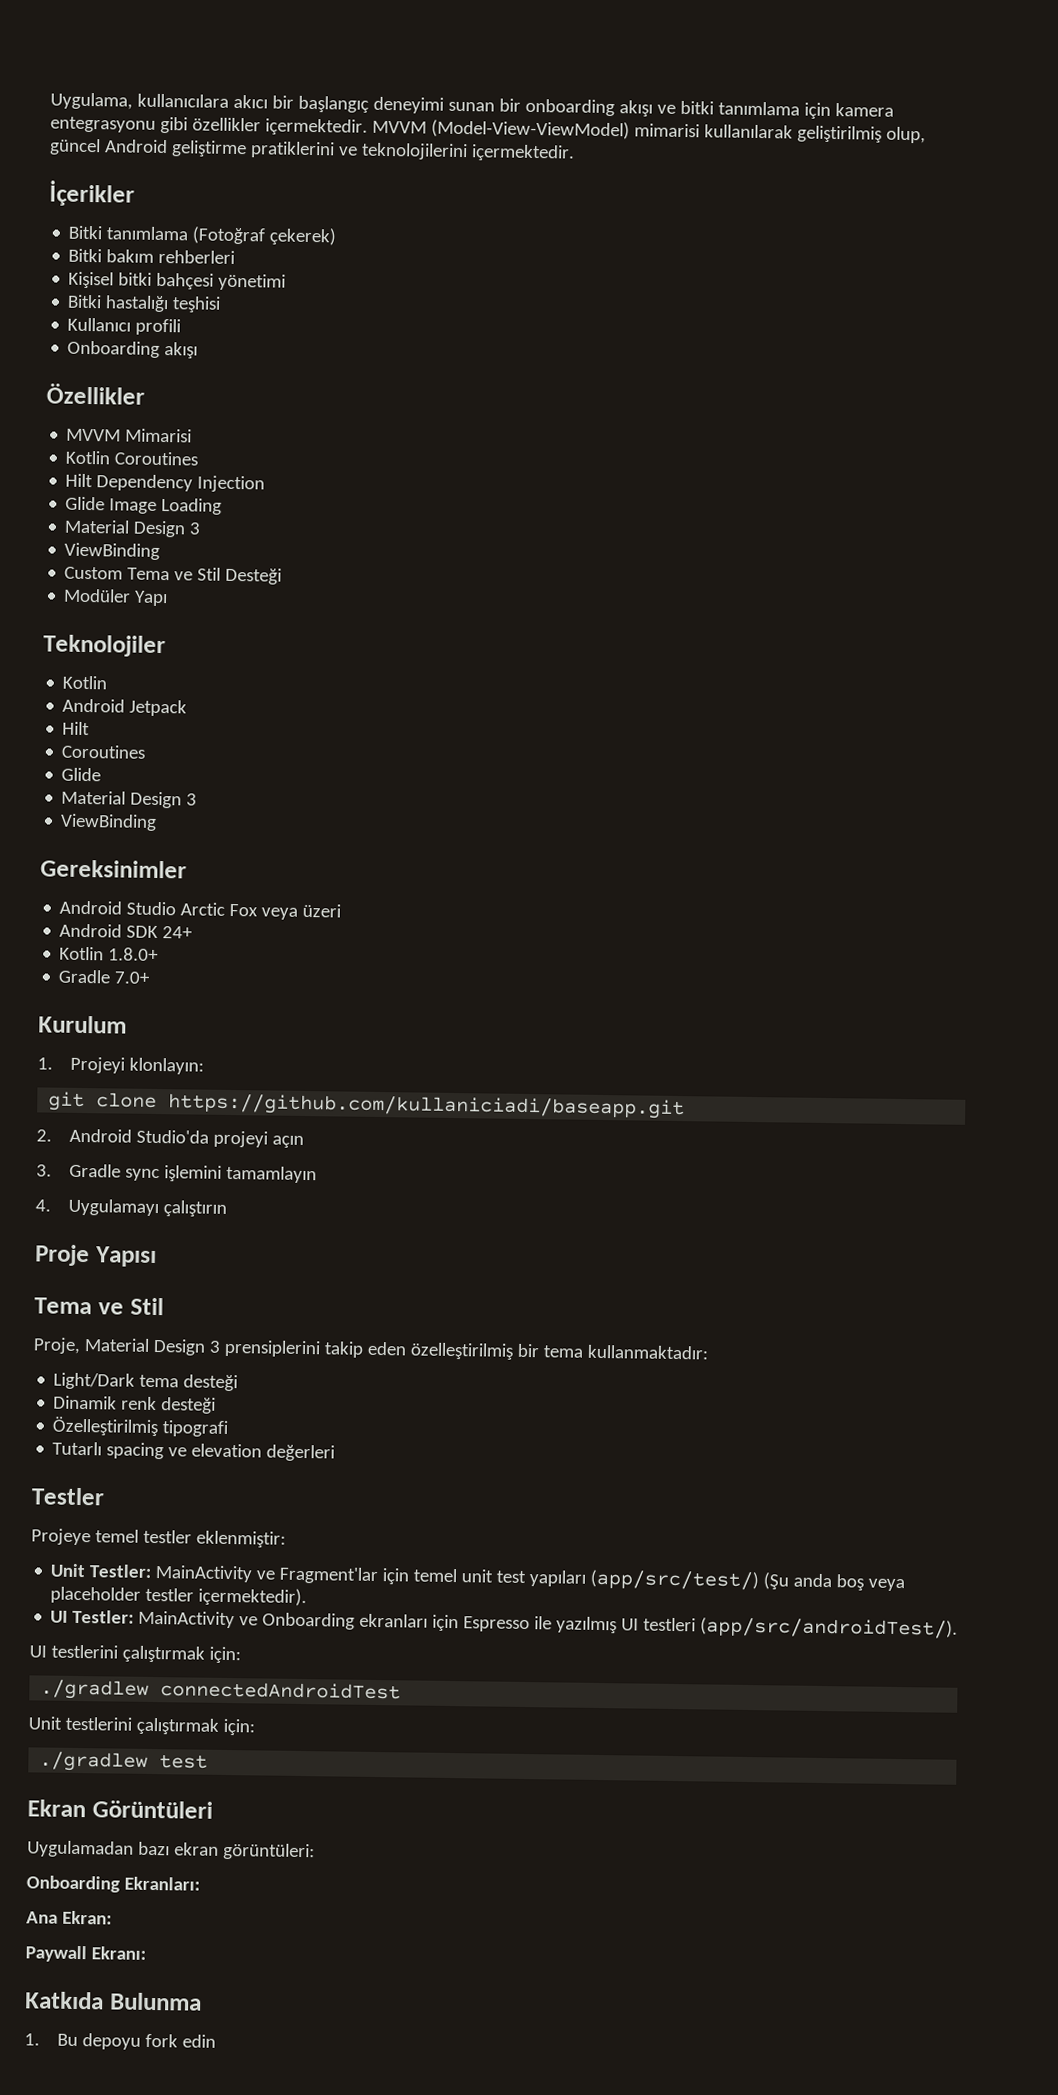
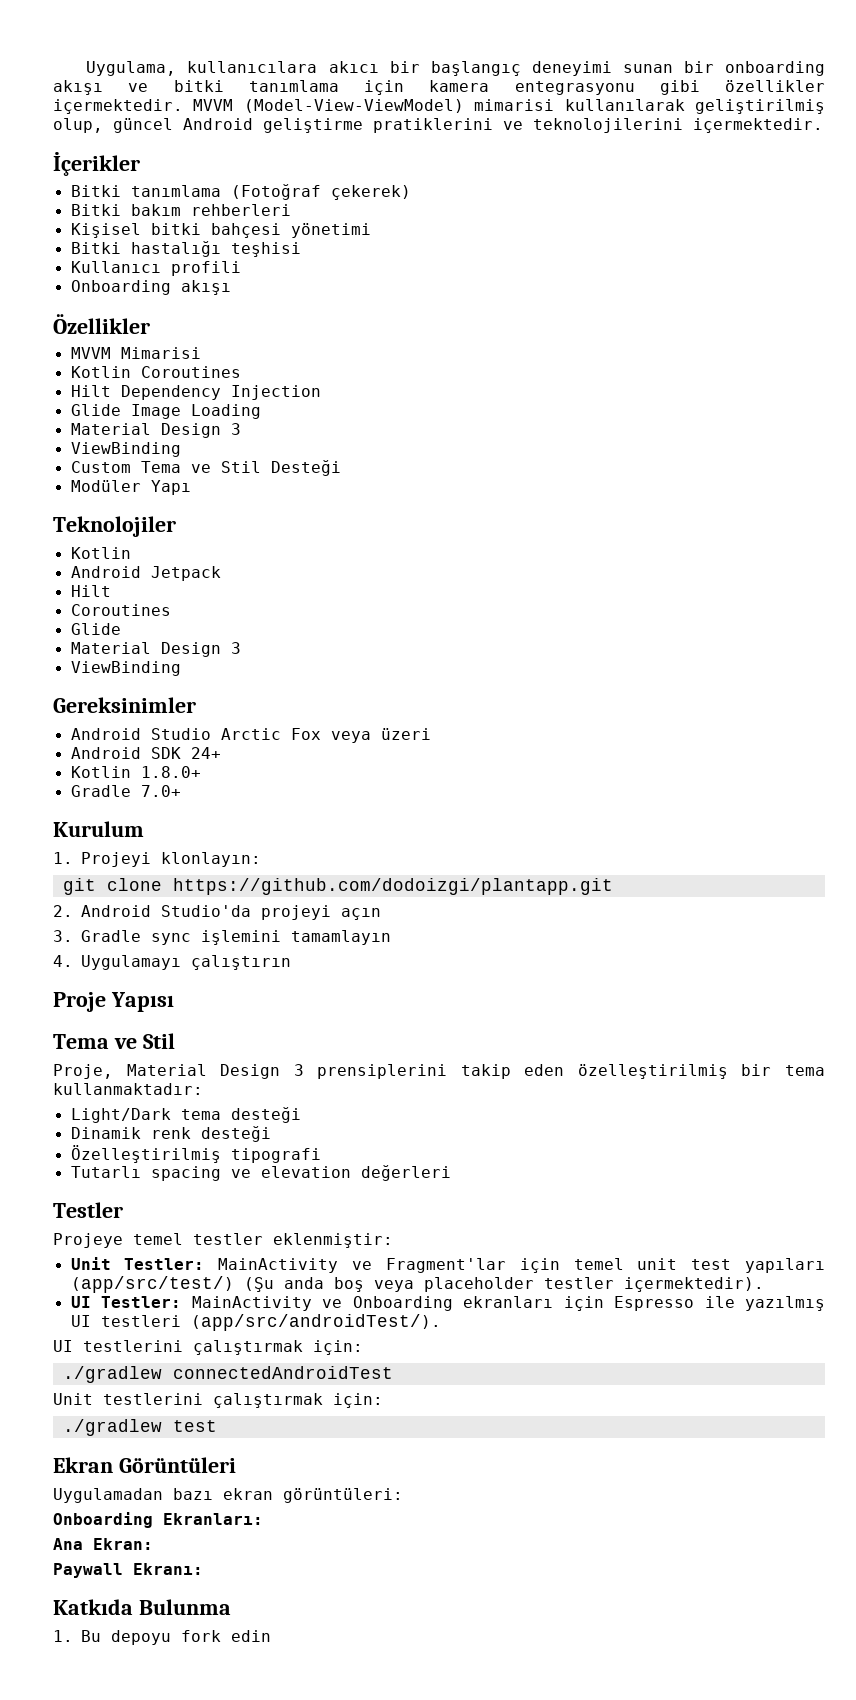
- git clone https://github.com/kullaniciadi/baseapp.git
+ git clone https://github.com/dodoizgi/plantapp.git

